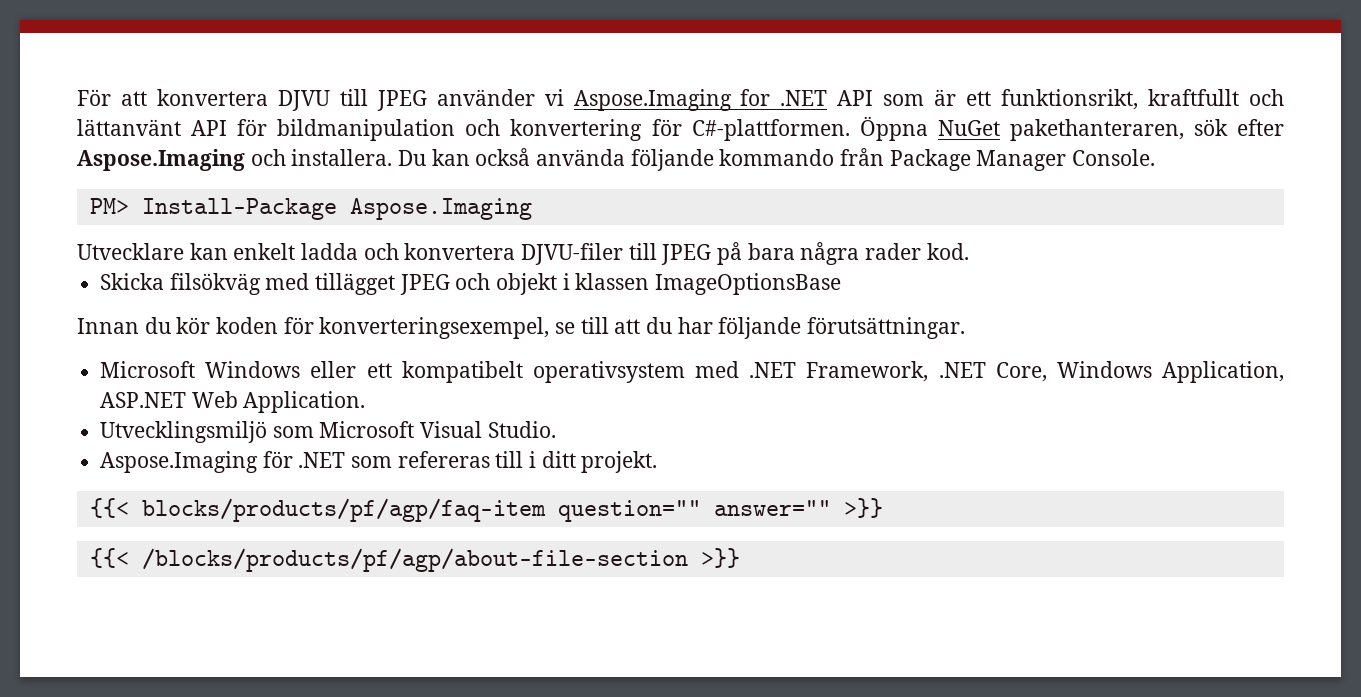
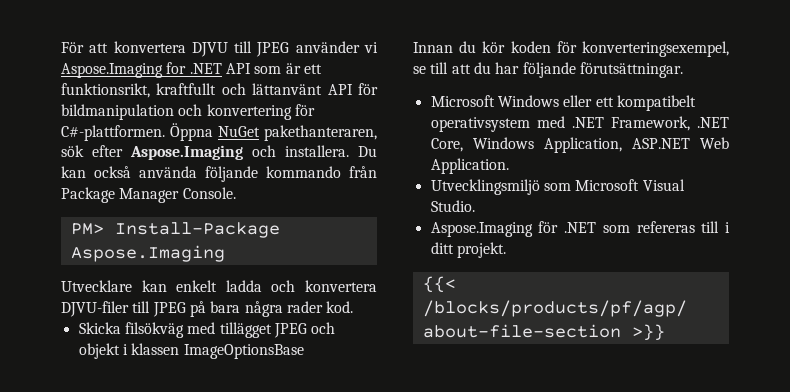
- {{< blocks/products/pf/agp/faq-item question="" answer="" >}}

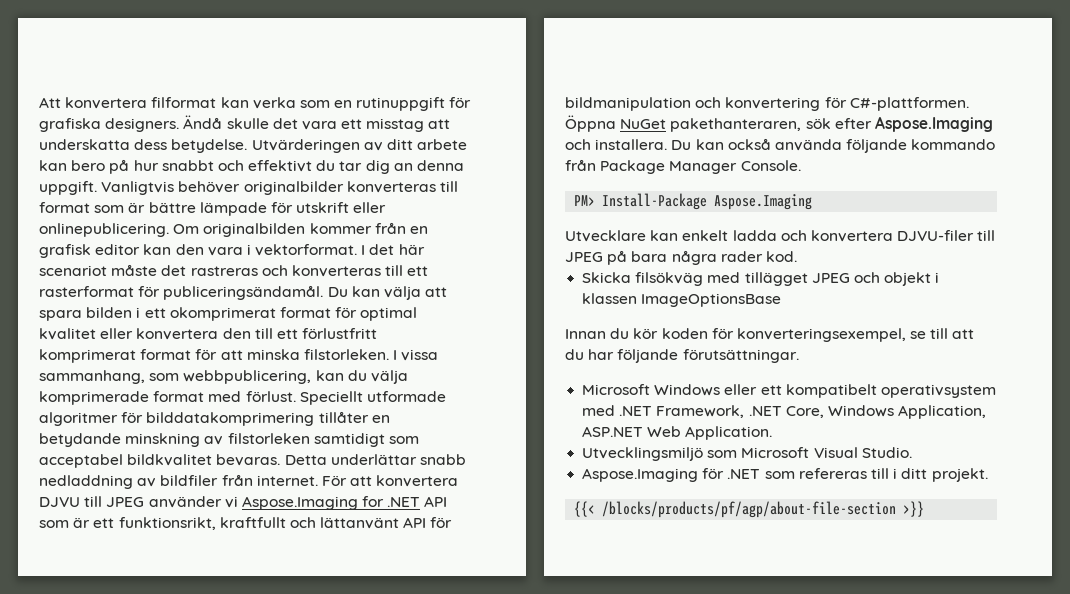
+ Att konvertera filformat kan verka som en rutinuppgift för grafiska designers. Ändå skulle det vara ett misstag att underskatta dess betydelse. Utvärderingen av ditt arbete kan bero på hur snabbt och effektivt du tar dig an denna uppgift. Vanligtvis behöver originalbilder konverteras till format som är bättre lämpade för utskrift eller onlinepublicering. Om originalbilden kommer från en grafisk editor kan den vara i vektorformat. I det här scenariot måste det rastreras och konverteras till ett rasterformat för publiceringsändamål. Du kan välja att spara bilden i ett okomprimerat format för optimal kvalitet eller konvertera den till ett förlustfritt komprimerat format för att minska filstorleken. I vissa sammanhang, som webbpublicering, kan du välja komprimerade format med förlust. Speciellt utformade algoritmer för bilddatakomprimering tillåter en betydande minskning av filstorleken samtidigt som acceptabel bildkvalitet bevaras. Detta underlättar snabb nedladdning av bildfiler från internet.

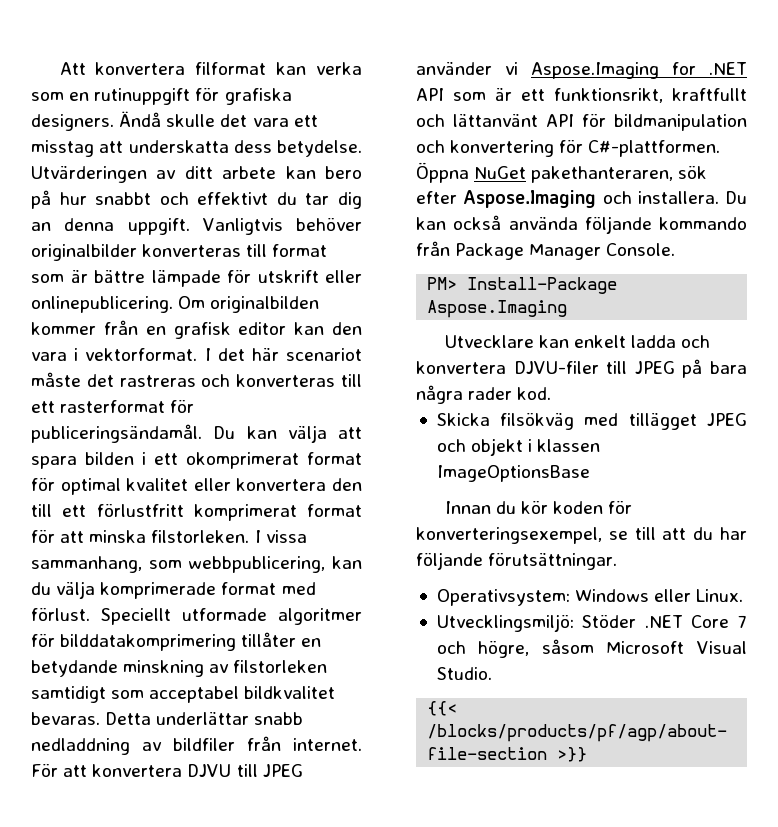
- Microsoft Windows eller ett kompatibelt operativsystem med .NET Framework, .NET Core, Windows Application, ASP.NET Web Application.
- Utvecklingsmiljö som Microsoft Visual Studio.
- Aspose.Imaging för .NET som refereras till i ditt projekt.
+ Operativsystem: Windows eller Linux.
+ Utvecklingsmiljö: Stöder .NET Core 7 och högre, såsom Microsoft Visual Studio.

